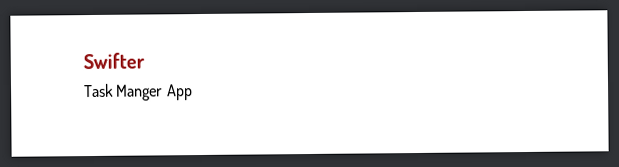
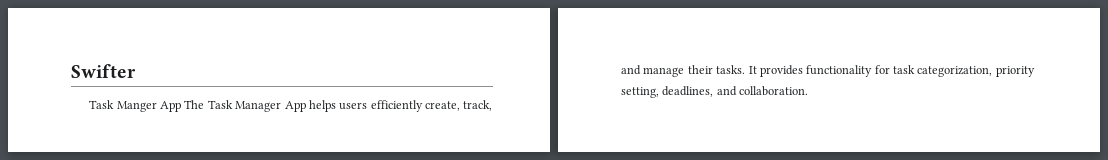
- Task Manger App
+ Task Manger App The Task Manager App helps users efficiently create, track, and manage their tasks. It provides functionality for task categorization, priority setting, deadlines, and collaboration.

